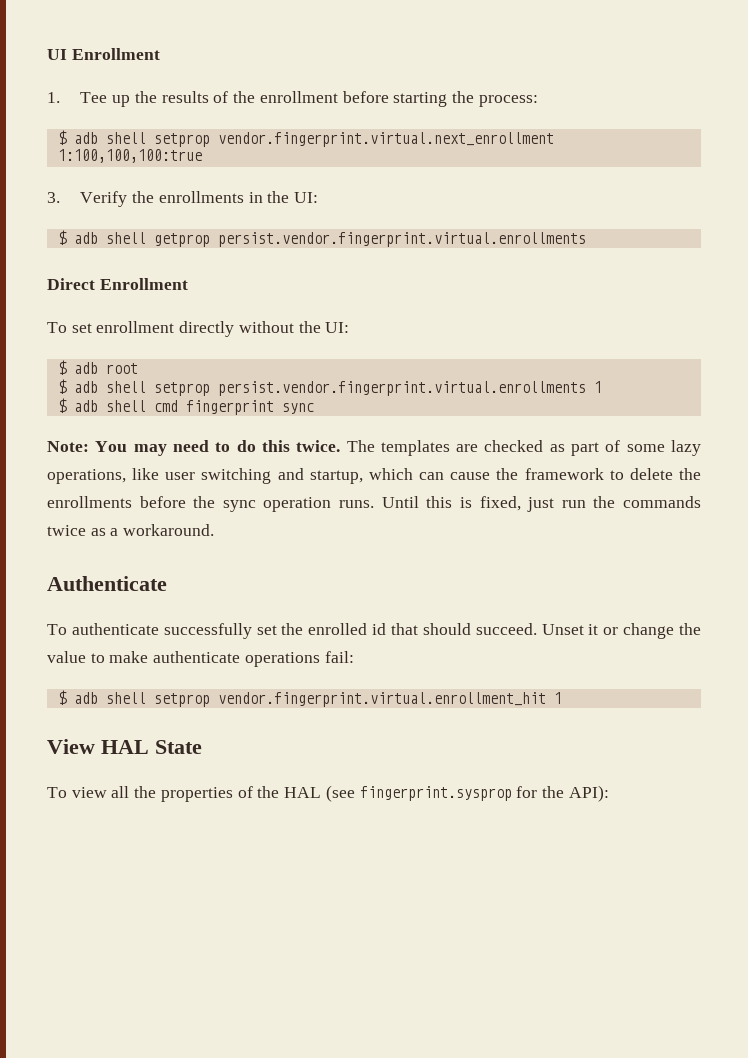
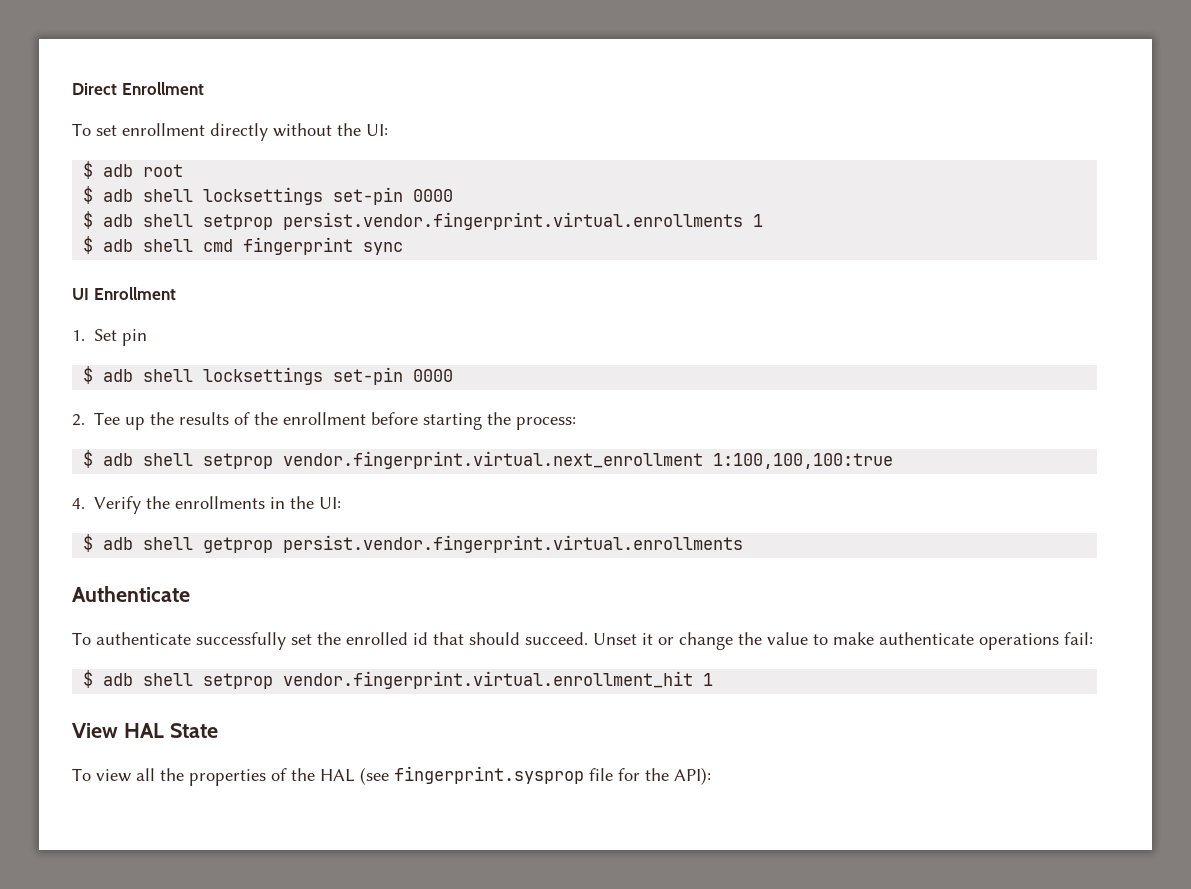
+ Direct Enrollment
+ To set enrollment directly without the UI:
+ $ adb root
+ $ adb shell locksettings set-pin 0000
+ $ adb shell setprop persist.vendor.fingerprint.virtual.enrollments 1
+ $ adb shell cmd fingerprint sync
  UI Enrollment
- 1. Tee up the results of the enrollment before starting the process:
+ 1. Set pin
+ $ adb shell locksettings set-pin 0000
+ 2. Tee up the results of the enrollment before starting the process:
- 3. Verify the enrollments in the UI:
+ 4. Verify the enrollments in the UI:
- Direct Enrollment
- To set enrollment directly without the UI:
- $ adb root
- $ adb shell setprop persist.vendor.fingerprint.virtual.enrollments 1
- $ adb shell cmd fingerprint sync
- Note: You may need to do this twice. The templates are checked as part of some lazy operations, like user switching and startup, which can cause the framework to delete the enrollments before the sync operation runs. Until this is fixed, just run the commands twice as a workaround.
- To view all the properties of the HAL (see fingerprint.sysprop for the API):
+ To view all the properties of the HAL (see fingerprint.sysprop file for the API):

